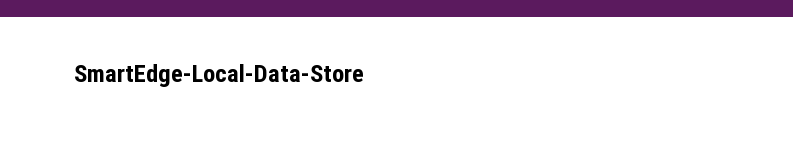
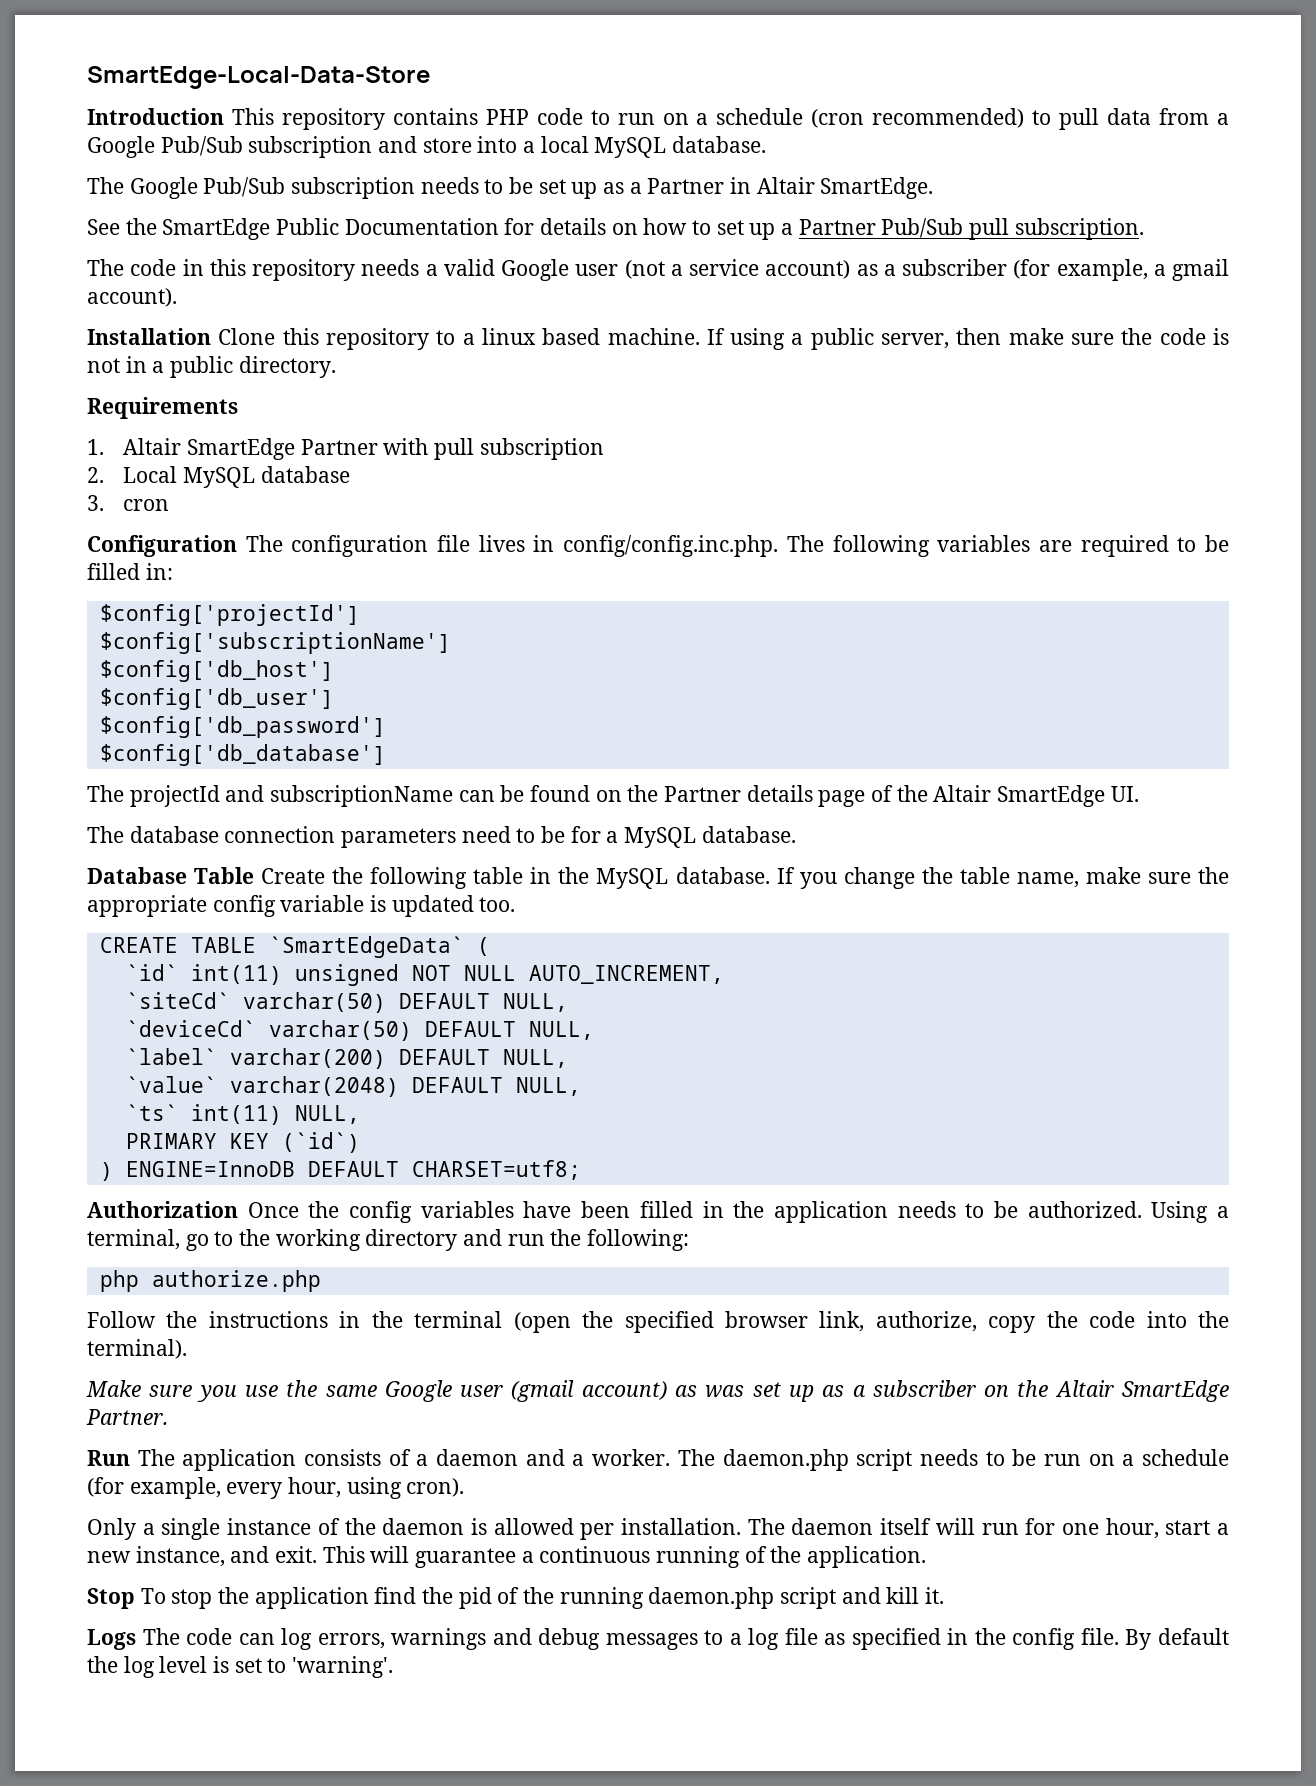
+ Introduction This repository contains PHP code to run on a schedule (cron recommended) to pull data from a Google Pub/Sub subscription and store into a local MySQL database.
+ The Google Pub/Sub subscription needs to be set up as a Partner in Altair SmartEdge.
+ See the SmartEdge Public Documentation for details on how to set up a Partner Pub/Sub pull subscription.
+ The code in this repository needs a valid Google user (not a service account) as a subscriber (for example, a gmail account).
+ Installation Clone this repository to a linux based machine. If using a public server, then make sure the code is not in a public directory.
+ Requirements
+ 1. Altair SmartEdge Partner with pull subscription
+ 2. Local MySQL database
+ 3. cron
+ Configuration The configuration file lives in config/config.inc.php. The following variables are required to be filled in:
+ $config['projectId']
+ $config['subscriptionName']
+ $config['db_host']
+ $config['db_user']
+ $config['db_password']
+ $config['db_database']
+ The projectId and subscriptionName can be found on the Partner details page of the Altair SmartEdge UI.
+ The database connection parameters need to be for a MySQL database.
+ Database Table Create the following table in the MySQL database. If you change the table name, make sure the appropriate config variable is updated too.
+ CREATE TABLE `SmartEdgeData` (
+ `id` int(11) unsigned NOT NULL AUTO_INCREMENT,
+ `siteCd` varchar(50) DEFAULT NULL,
+ `deviceCd` varchar(50) DEFAULT NULL,
+ `label` varchar(200) DEFAULT NULL,
+ `value` varchar(2048) DEFAULT NULL,
+ `ts` int(11) NULL,
+ PRIMARY KEY (`id`)
+ ) ENGINE=InnoDB DEFAULT CHARSET=utf8;
+ Authorization Once the config variables have been filled in the application needs to be authorized. Using a terminal, go to the working directory and run the following:
+ php authorize.php
+ Follow the instructions in the terminal (open the specified browser link, authorize, copy the code into the terminal).
+ Make sure you use the same Google user (gmail account) as was set up as a subscriber on the Altair SmartEdge Partner.
+ Run The application consists of a daemon and a worker. The daemon.php script needs to be run on a schedule (for example, every hour, using cron).
+ Only a single instance of the daemon is allowed per installation. The daemon itself will run for one hour, start a new instance, and exit. This will guarantee a continuous running of the application.
+ Stop To stop the application find the pid of the running daemon.php script and kill it.
+ Logs The code can log errors, warnings and debug messages to a log file as specified in the config file. By default the log level is set to 'warning'.

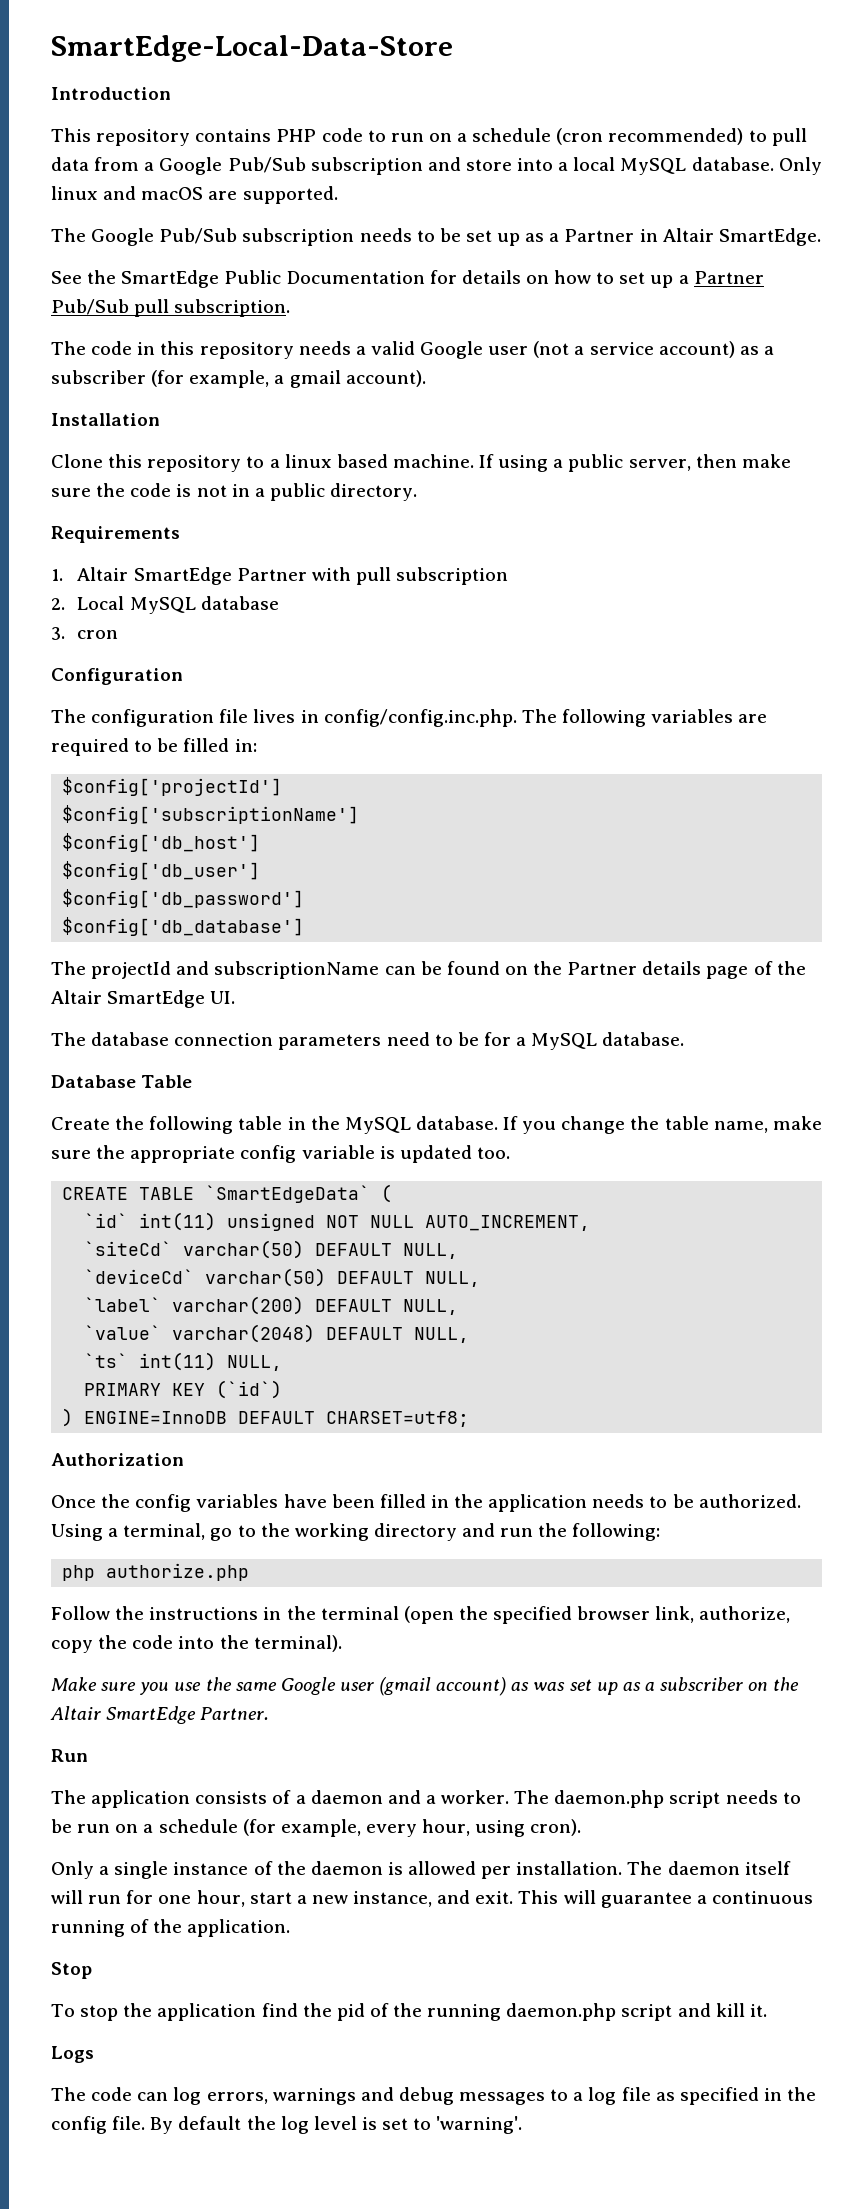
- Introduction This repository contains PHP code to run on a schedule (cron recommended) to pull data from a Google Pub/Sub subscription and store into a local MySQL database.
+ Introduction
+ This repository contains PHP code to run on a schedule (cron recommended) to pull data from a Google Pub/Sub subscription and store into a local MySQL database. Only linux and macOS are supported.
- Installation Clone this repository to a linux based machine.
+ Installation
+ Clone this repository to a linux based machine.
- Configuration The configuration file lives in config/config.inc.php. The following variables are required to be filled in:
+ Configuration
+ The configuration file lives in config/config.inc.php. The following variables are required to be filled in:
- Database Table Create the following table in the MySQL database.
+ Database Table
+ Create the following table in the MySQL database.
- Authorization Once the config variables have been filled in the application needs to be authorized.
+ Authorization
+ Once the config variables have been filled in the application needs to be authorized.
- Run The application consists of a daemon and a worker.
+ Run
+ The application consists of a daemon and a worker.
- Stop To stop the application find the pid of the running daemon.php script and kill it.
+ Stop
+ To stop the application find the pid of the running daemon.php script and kill it.
- Logs The code can log errors, warnings and debug messages to a log file as specified in the config file.
+ Logs
+ The code can log errors, warnings and debug messages to a log file as specified in the config file.

